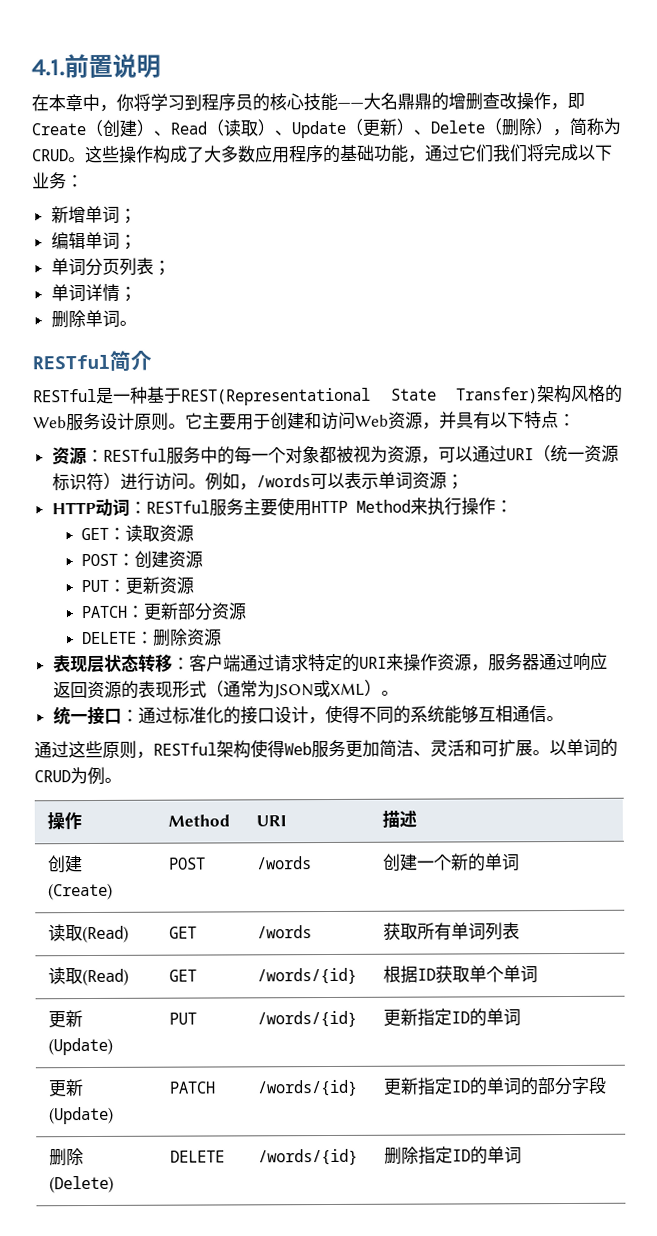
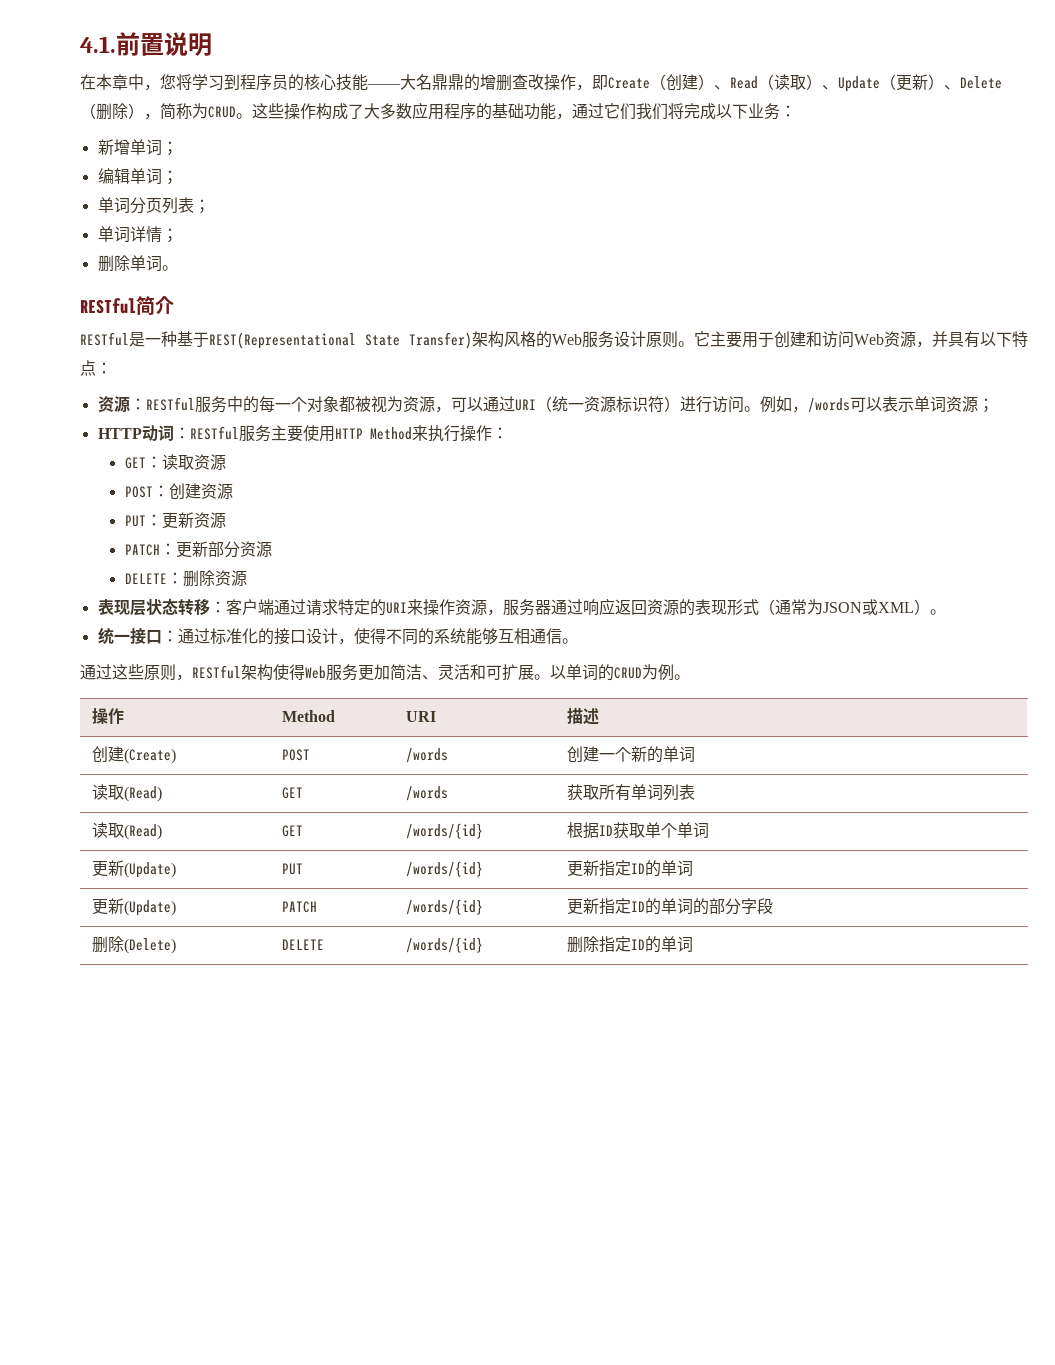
- 在本章中，你将学习到程序员的核心技能——大名鼎鼎的增删查改操作，即Create（创建）、Read（读取）、Update（更新）、Delete（删除），简称为CRUD。
+ 在本章中，您将学习到程序员的核心技能——大名鼎鼎的增删查改操作，即Create（创建）、Read（读取）、Update（更新）、Delete（删除），简称为CRUD。

